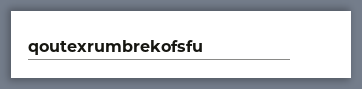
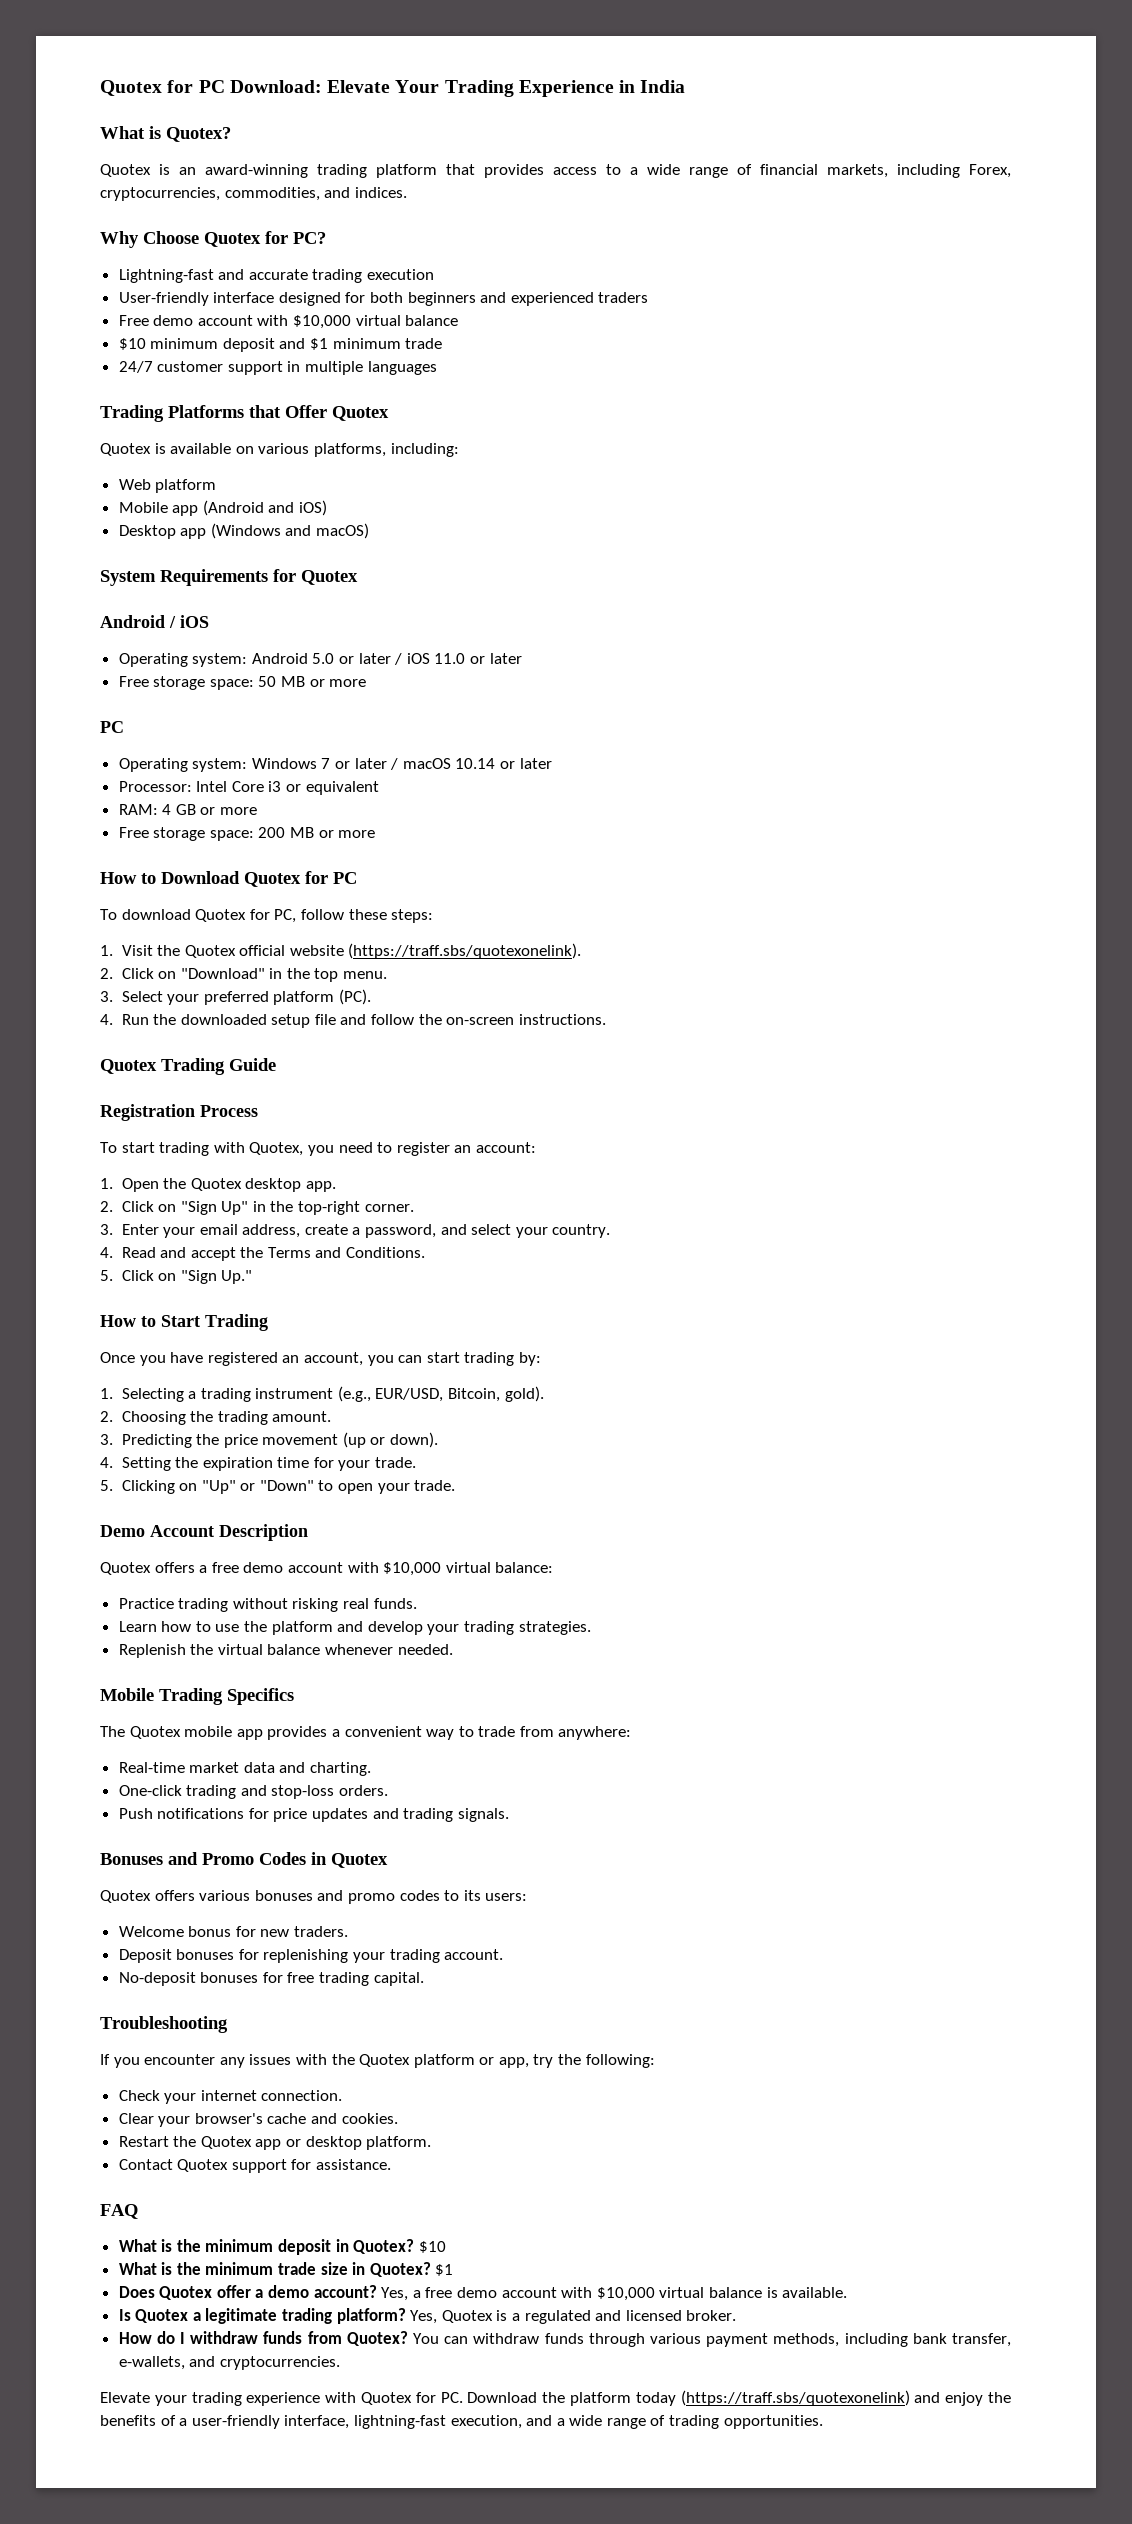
- qoutexrumbrekofsfu
+ Quotex for PC Download: Elevate Your Trading Experience in India
+ What is Quotex?
+ Quotex is an award-winning trading platform that provides access to a wide range of financial markets, including Forex, cryptocurrencies, commodities, and indices.
+ Why Choose Quotex for PC?
+ Lightning-fast and accurate trading execution
+ User-friendly interface designed for both beginners and experienced traders
+ Free demo account with $10,000 virtual balance
+ $10 minimum deposit and $1 minimum trade
+ 24/7 customer support in multiple languages
+ Trading Platforms that Offer Quotex
+ Quotex is available on various platforms, including:
+ Web platform
+ Mobile app (Android and iOS)
+ Desktop app (Windows and macOS)
+ System Requirements for Quotex
+ Android / iOS
+ Operating system: Android 5.0 or later / iOS 11.0 or later
+ Free storage space: 50 MB or more
+ PC
+ Operating system: Windows 7 or later / macOS 10.14 or later
+ Processor: Intel Core i3 or equivalent
+ RAM: 4 GB or more
+ Free storage space: 200 MB or more
+ How to Download Quotex for PC
+ To download Quotex for PC, follow these steps:
+ 1. Visit the Quotex official website (https://traff.sbs/quotexonelink).
+ 2. Click on "Download" in the top menu.
+ 3. Select your preferred platform (PC).
+ 4. Run the downloaded setup file and follow the on-screen instructions.
+ Quotex Trading Guide
+ Registration Process
+ To start trading with Quotex, you need to register an account:
+ 1. Open the Quotex desktop app.
+ 2. Click on "Sign Up" in the top-right corner.
+ 3. Enter your email address, create a password, and select your country.
+ 4. Read and accept the Terms and Conditions.
+ 5. Click on "Sign Up."
+ How to Start Trading
+ Once you have registered an account, you can start trading by:
+ 1. Selecting a trading instrument (e.g., EUR/USD, Bitcoin, gold).
+ 2. Choosing the trading amount.
+ 3. Predicting the price movement (up or down).
+ 4. Setting the expiration time for your trade.
+ 5. Clicking on "Up" or "Down" to open your trade.
+ Demo Account Description
+ Quotex offers a free demo account with $10,000 virtual balance:
+ Practice trading without risking real funds.
+ Learn how to use the platform and develop your trading strategies.
+ Replenish the virtual balance whenever needed.
+ Mobile Trading Specifics
+ The Quotex mobile app provides a convenient way to trade from anywhere:
+ Real-time market data and charting.
+ One-click trading and stop-loss orders.
+ Push notifications for price updates and trading signals.
+ Bonuses and Promo Codes in Quotex
+ Quotex offers various bonuses and promo codes to its users:
+ Welcome bonus for new traders.
+ Deposit bonuses for replenishing your trading account.
+ No-deposit bonuses for free trading capital.
+ Troubleshooting
+ If you encounter any issues with the Quotex platform or app, try the following:
+ Check your internet connection.
+ Clear your browser's cache and cookies.
+ Restart the Quotex app or desktop platform.
+ Contact Quotex support for assistance.
+ FAQ
+ What is the minimum deposit in Quotex? $10
+ What is the minimum trade size in Quotex? $1
+ Does Quotex offer a demo account? Yes, a free demo account with $10,000 virtual balance is available.
+ Is Quotex a legitimate trading platform? Yes, Quotex is a regulated and licensed broker.
+ How do I withdraw funds from Quotex? You can withdraw funds through various payment methods, including bank transfer, e-wallets, and cryptocurrencies.
+ Elevate your trading experience with Quotex for PC. Download the platform today (https://traff.sbs/quotexonelink) and enjoy the benefits of a user-friendly interface, lightning-fast execution, and a wide range of trading opportunities.

